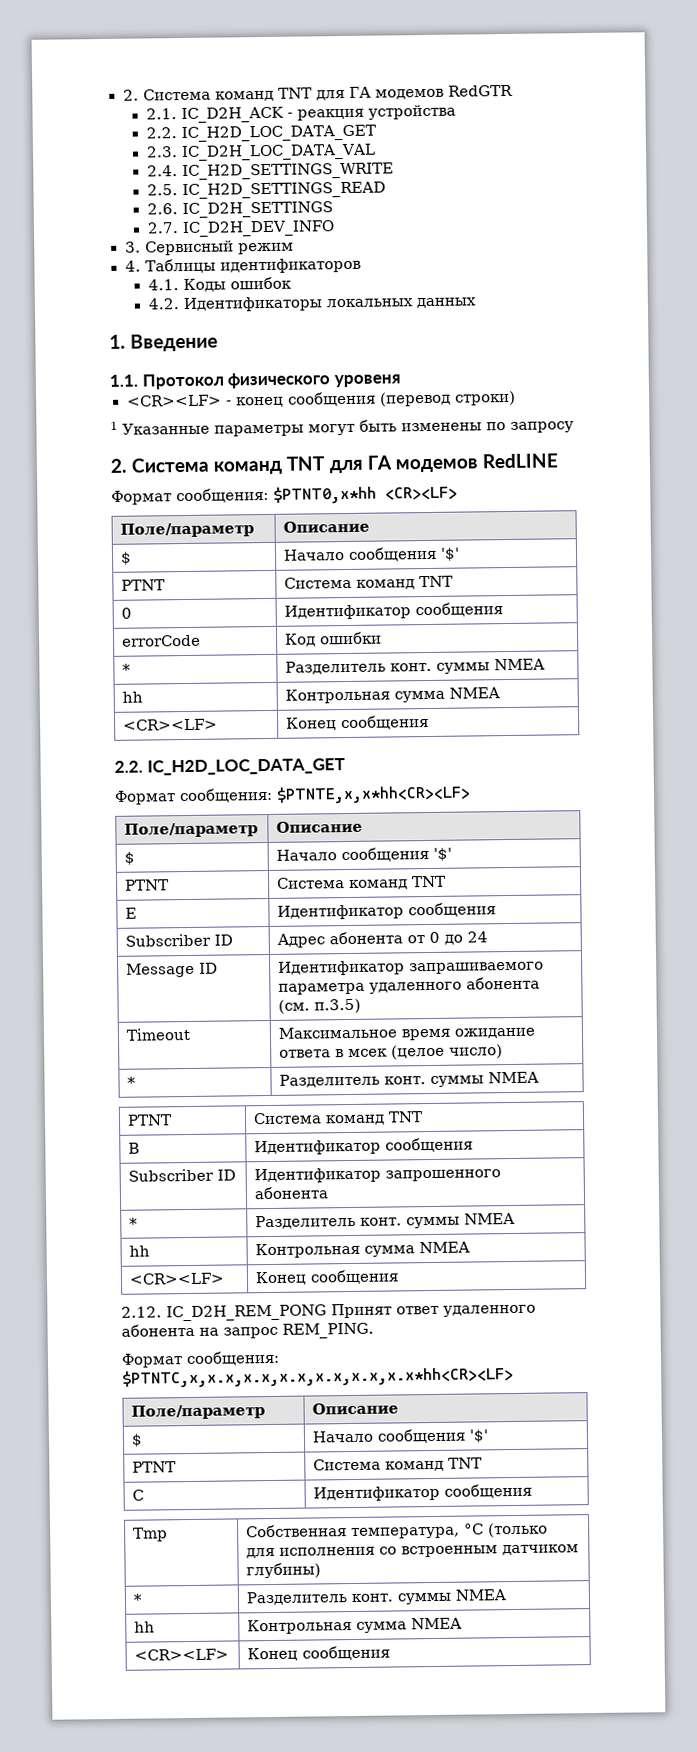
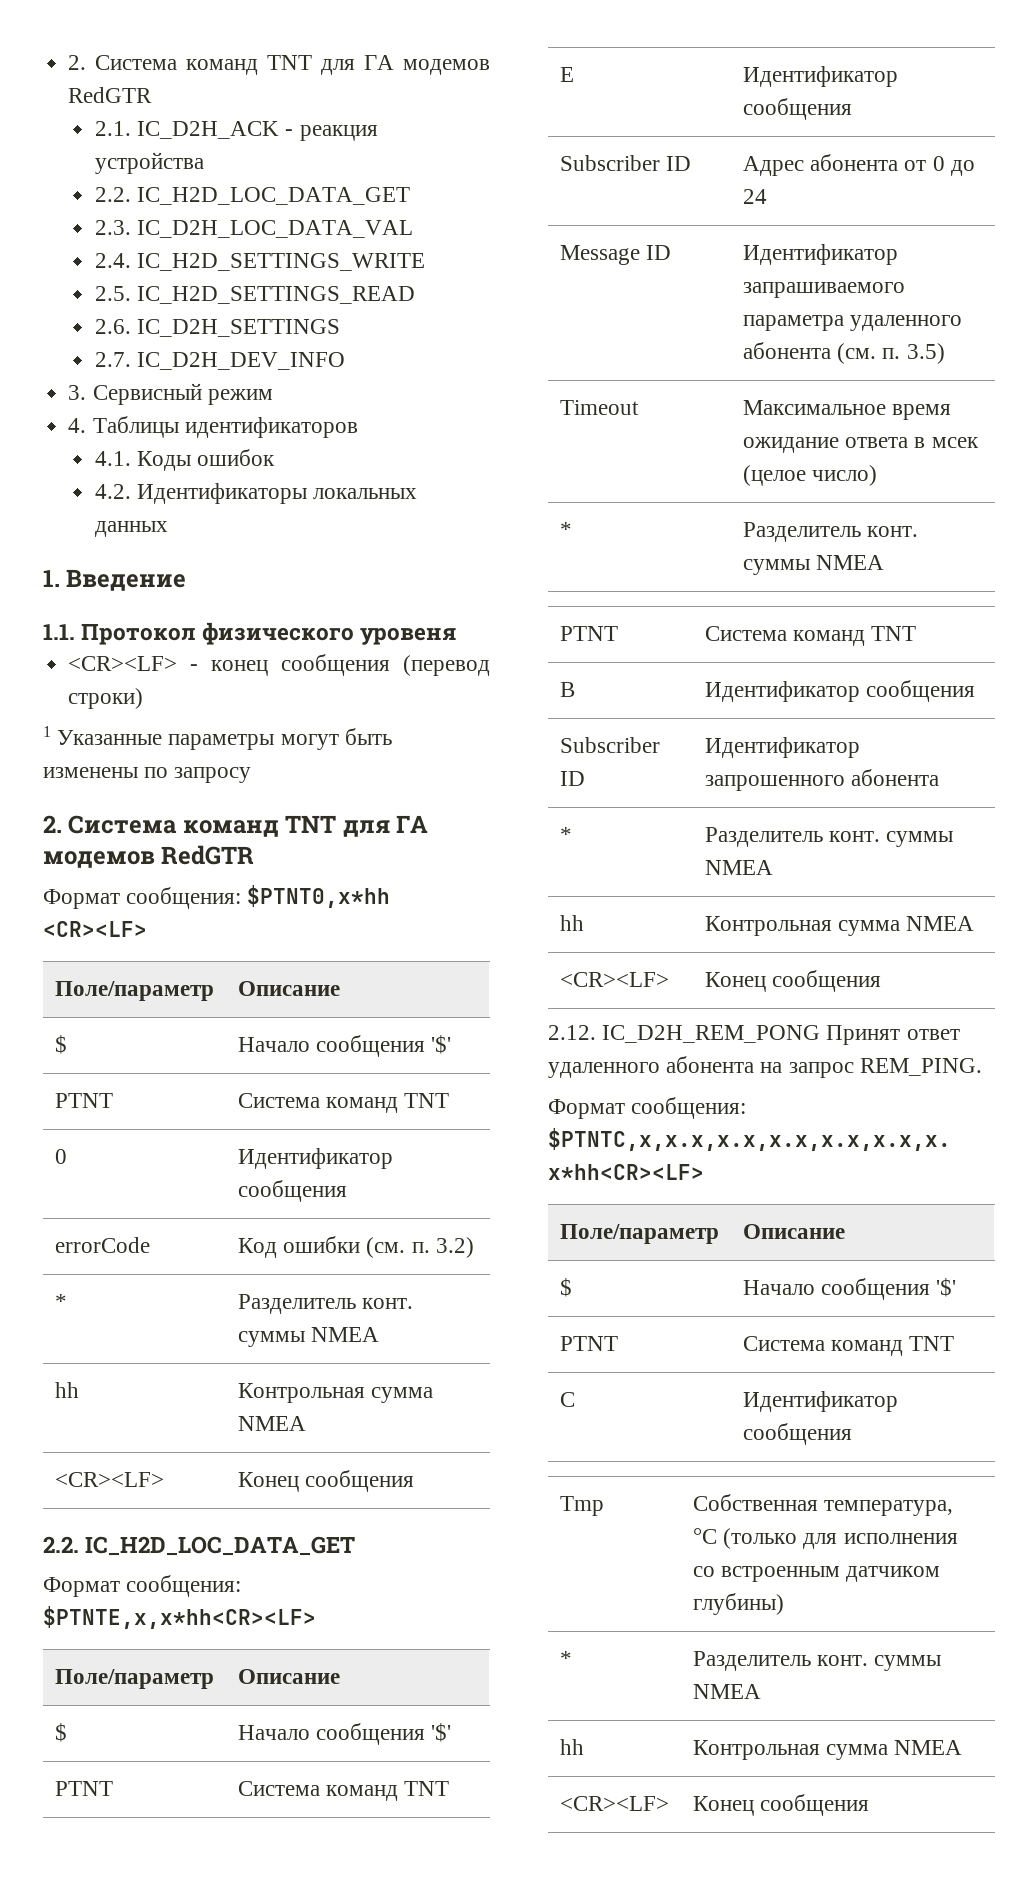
  1 Указанные параметры могут быть изменены по запросу
- 2. Система команд TNT для ГА модемов RedLINE
+ 2. Система команд TNT для ГА модемов RedGTR
- errorCode | Код ошибки
+ errorCode | Код ошибки (см. п. 3.2)
- Message ID | Идентификатор запрашиваемого параметра удаленного абонента (см. п.3.5)
+ Message ID | Идентификатор запрашиваемого параметра удаленного абонента (см. п. 3.5)

